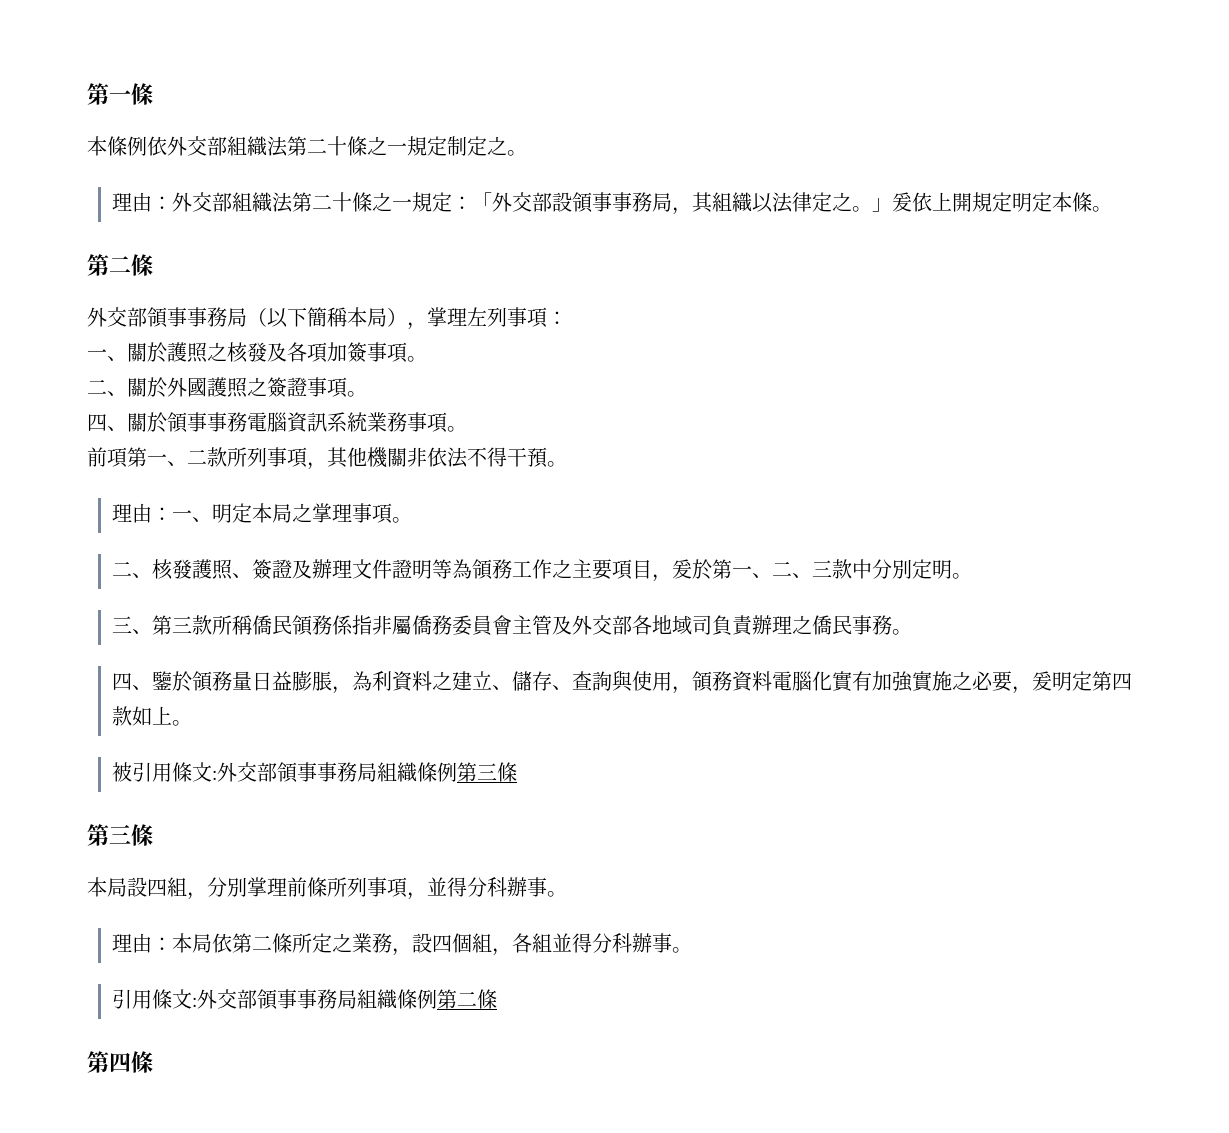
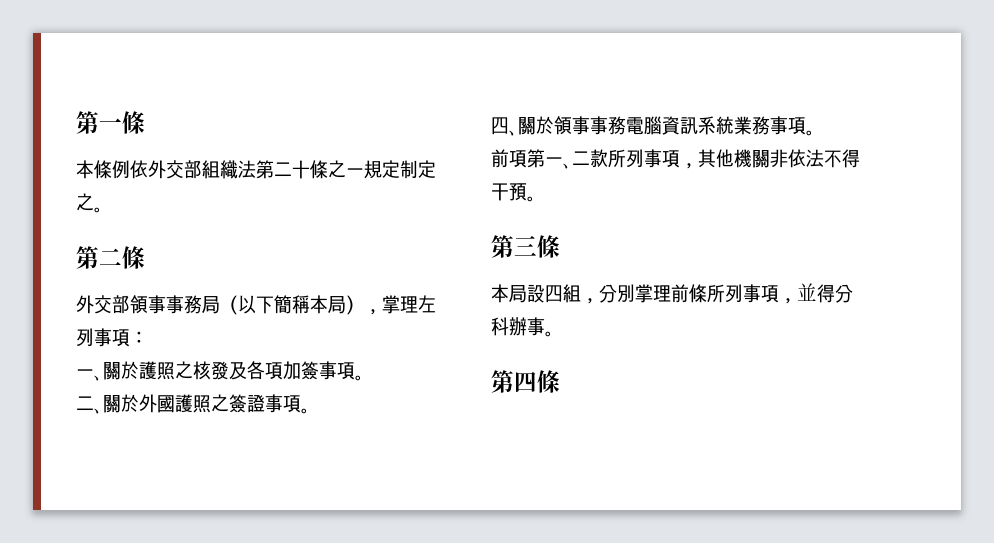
- 理由：外交部組織法第二十條之一規定：「外交部設領事事務局，其組織以法律定之。」爰依上開規定明定本條。
- 理由：一、明定本局之掌理事項。
- 二、核發護照、簽證及辦理文件證明等為領務工作之主要項目，爰於第一、二、三款中分別定明。
- 三、第三款所稱僑民領務係指非屬僑務委員會主管及外交部各地域司負責辦理之僑民事務。
- 四、鑒於領務量日益膨脹，為利資料之建立、儲存、查詢與使用，領務資料電腦化實有加強實施之必要，爰明定第四款如上。
- 被引用條文:外交部領事事務局組織條例第三條
- 理由：本局依第二條所定之業務，設四個組，各組並得分科辦事。
- 引用條文:外交部領事事務局組織條例第二條

